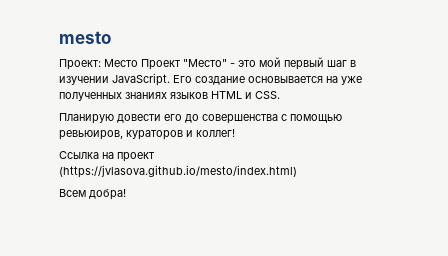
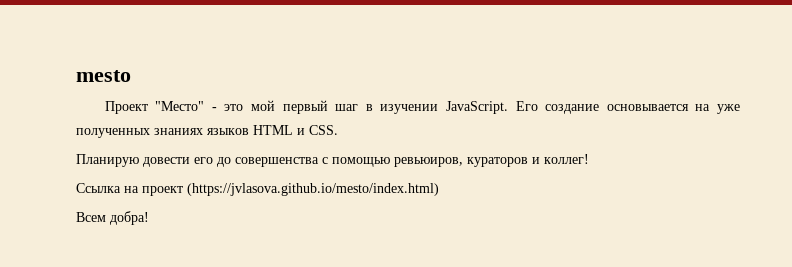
- Проект: Место Проект "Место" - это мой первый шаг в изучении JavaScript.
+ Проект "Место" - это мой первый шаг в изучении JavaScript.

